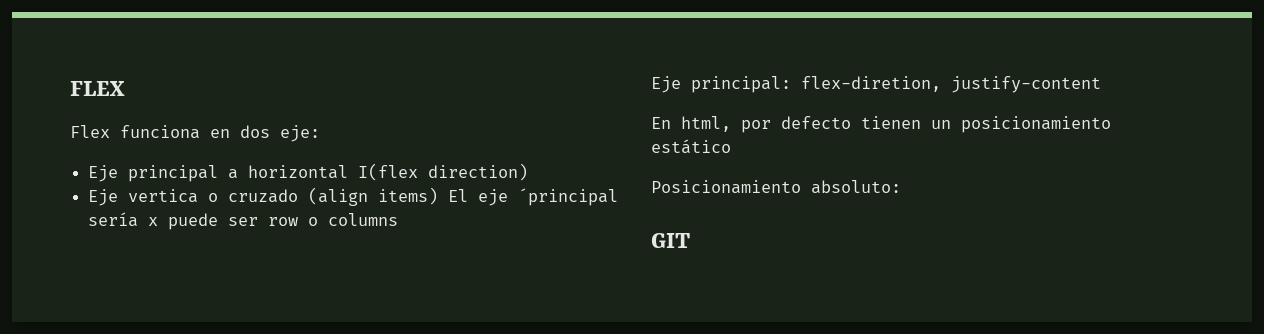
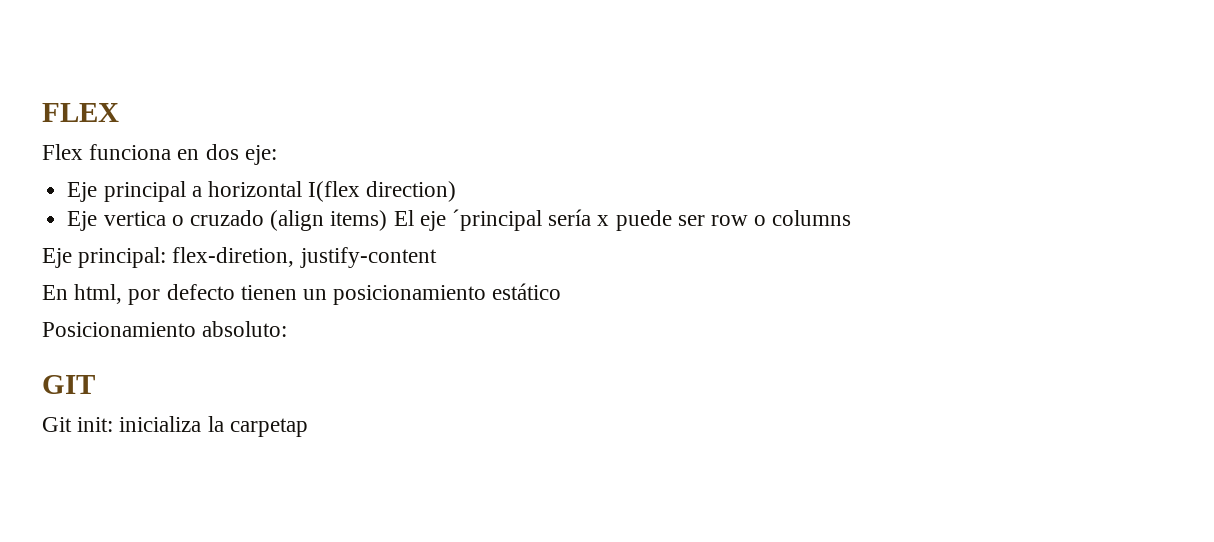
+ Git init: inicializa la carpetap

